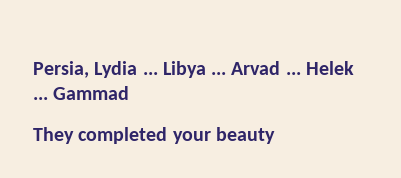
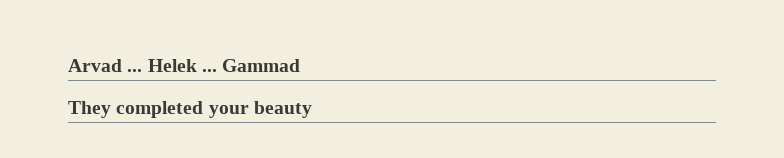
- Persia, Lydia ... Libya ...

